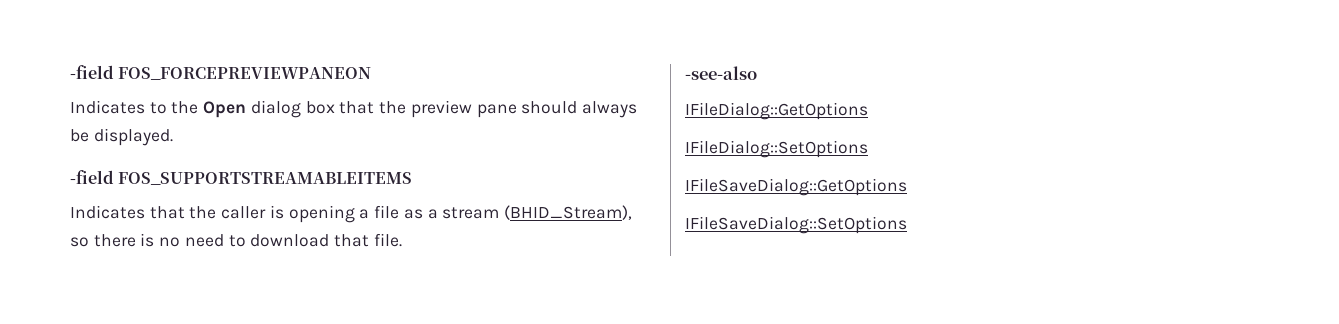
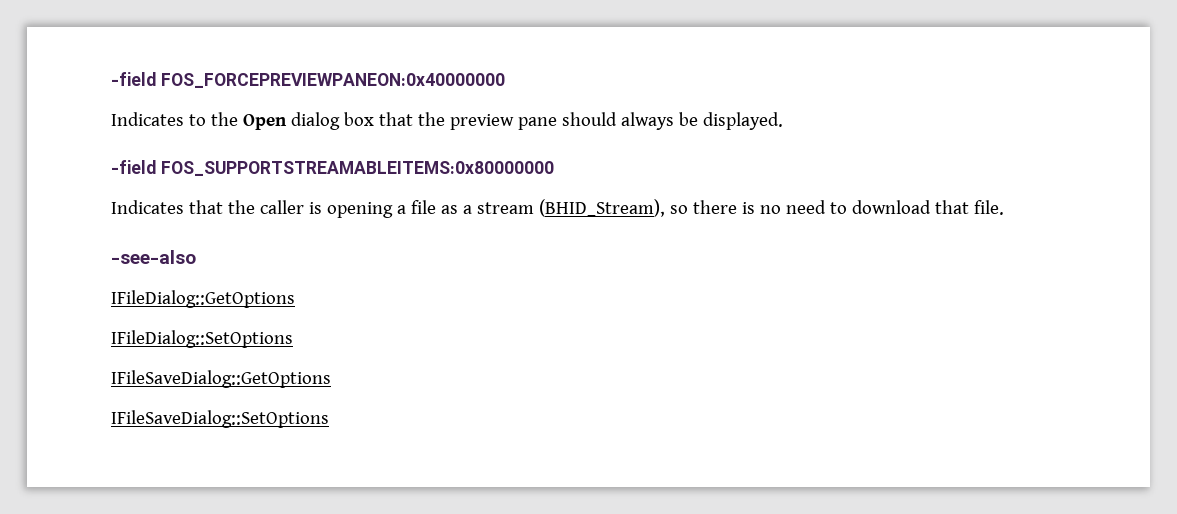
- -field FOS_FORCEPREVIEWPANEON
+ -field FOS_FORCEPREVIEWPANEON:0x40000000
- -field FOS_SUPPORTSTREAMABLEITEMS
+ -field FOS_SUPPORTSTREAMABLEITEMS:0x80000000

